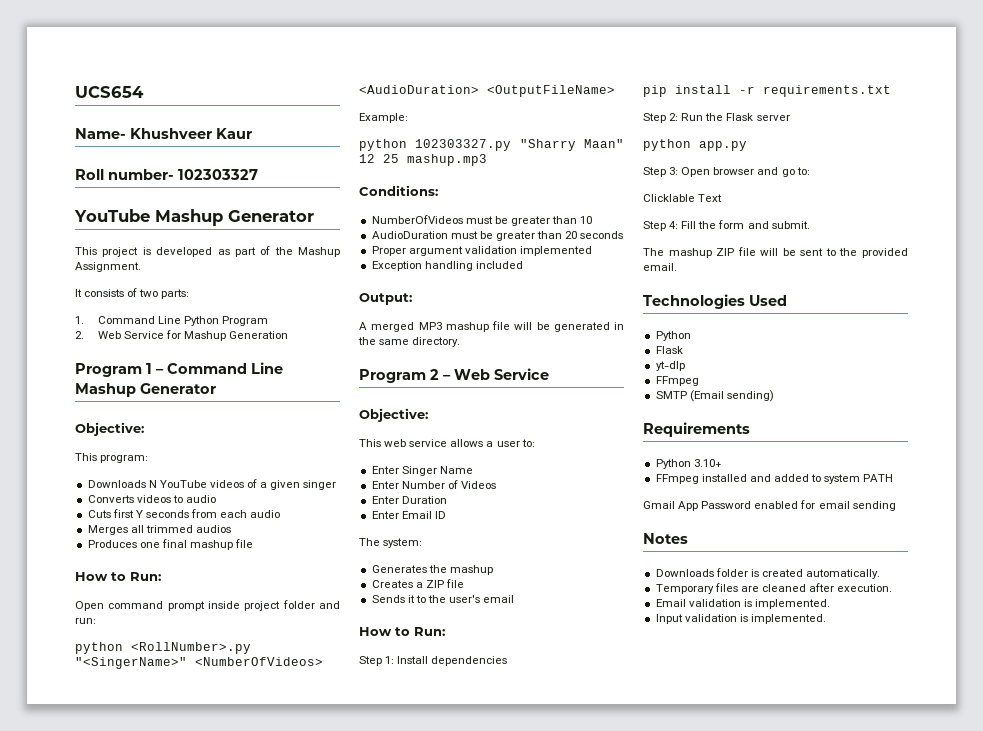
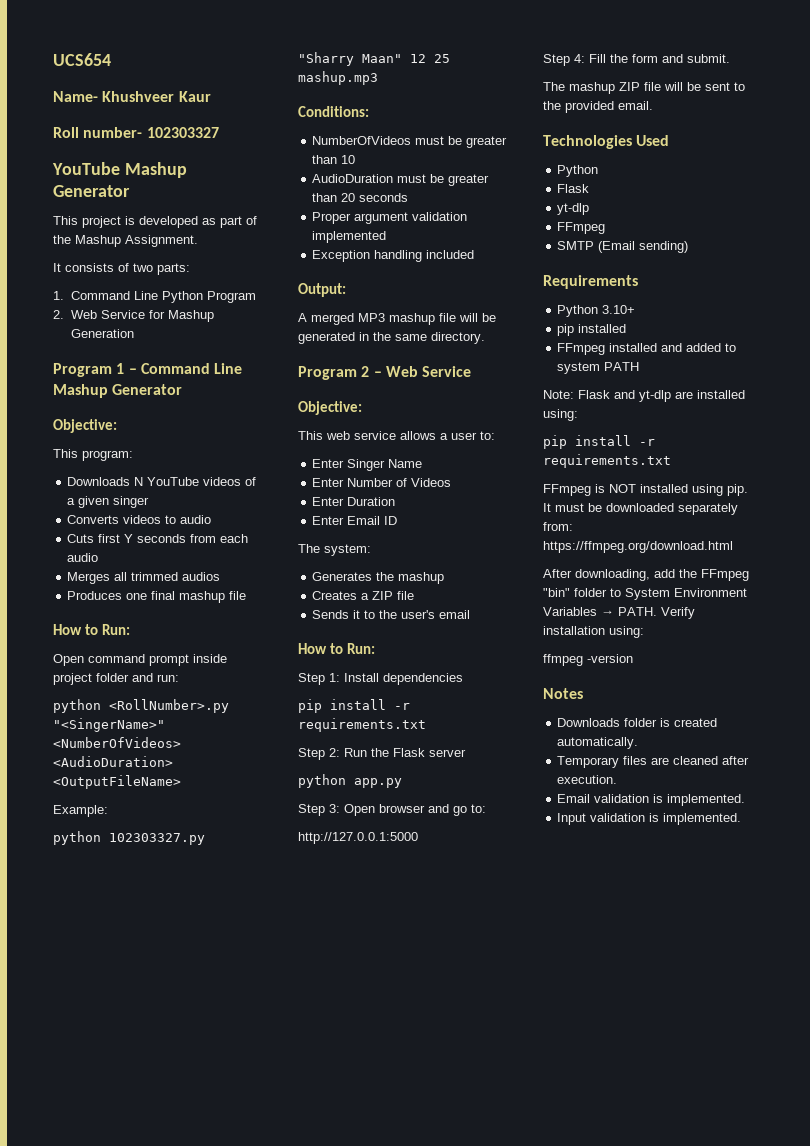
- Clicklable Text
+ http://127.0.0.1:5000
+ pip installed
- Gmail App Password enabled for email sending
+ Note: Flask and yt-dlp are installed using:
+ pip install -r requirements.txt
+ FFmpeg is NOT installed using pip. It must be downloaded separately from: https://ffmpeg.org/download.html
+ After downloading, add the FFmpeg "bin" folder to System Environment Variables → PATH. Verify installation using:
+ ffmpeg -version

